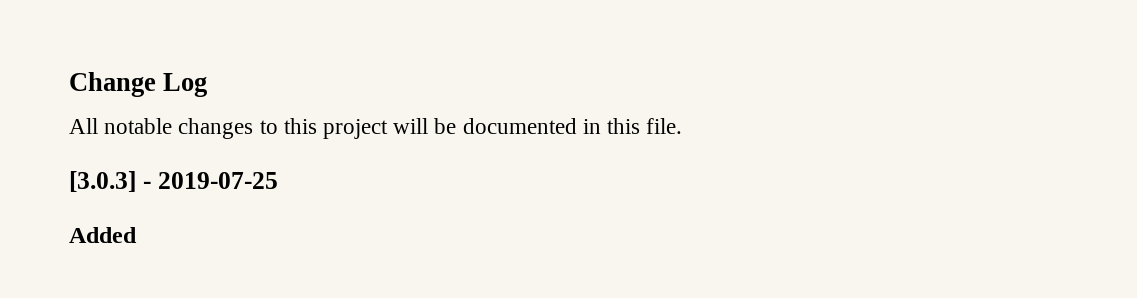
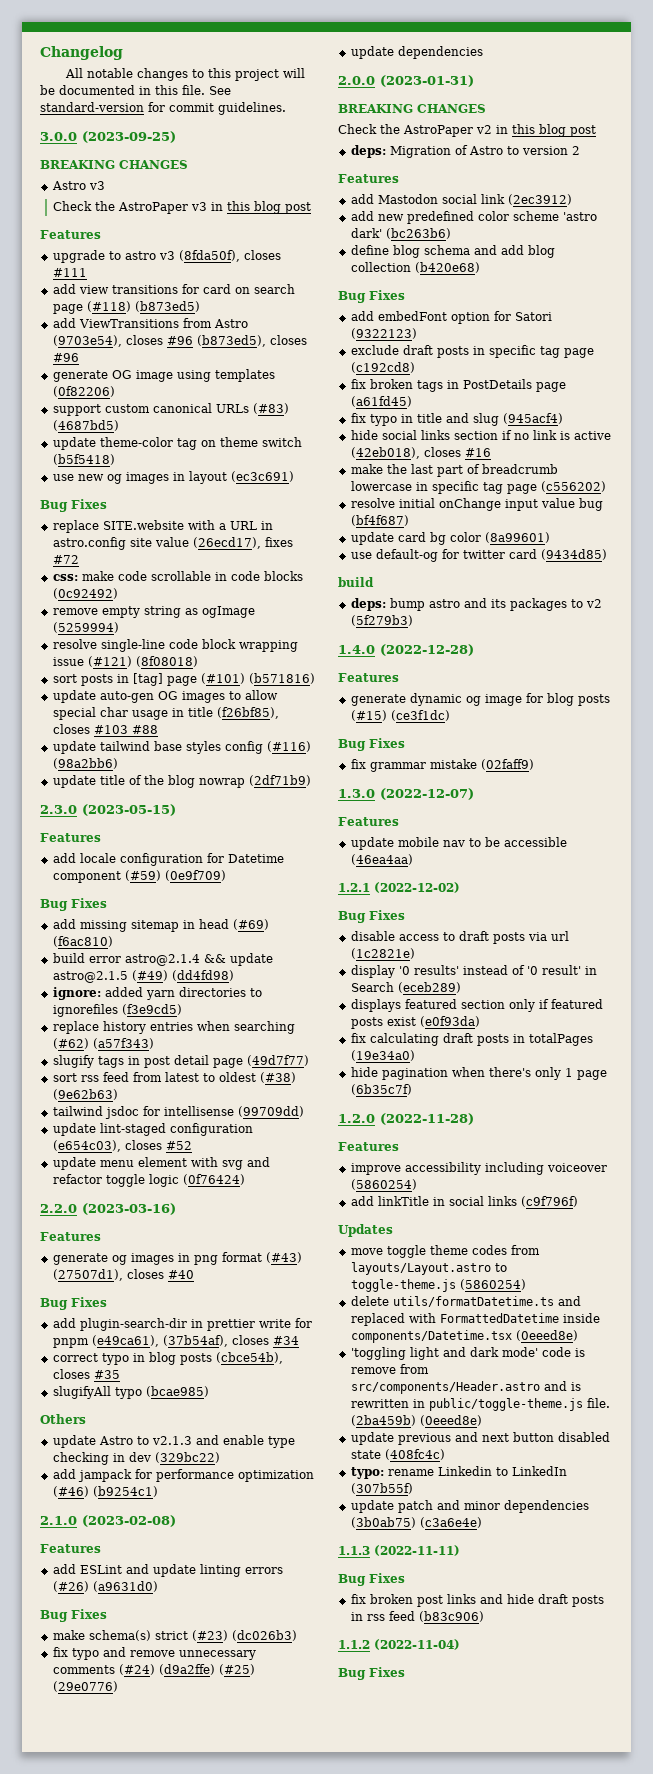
- Change Log
+ Changelog
- All notable changes to this project will be documented in this file.
- [3.0.3] - 2019-07-25
- Added
+ All notable changes to this project will be documented in this file. See standard-version for commit guidelines.
+ 3.0.0 (2023-09-25)
+ BREAKING CHANGES
+ Astro v3
+ Check the AstroPaper v3 in this blog post
+ Features
+ upgrade to astro v3 (8fda50f), closes #111
+ add view transitions for card on search page (#118) (b873ed5)
+ add ViewTransitions from Astro (9703e54), closes #96 (b873ed5), closes #96
+ generate OG image using templates (0f82206)
+ support custom canonical URLs (#83) (4687bd5)
+ update theme-color tag on theme switch (b5f5418)
+ use new og images in layout (ec3c691)
+ Bug Fixes
+ replace SITE.website with a URL in astro.config site value (26ecd17), fixes #72
+ css: make code scrollable in code blocks (0c92492)
+ remove empty string as ogImage (5259994)
+ resolve single-line code block wrapping issue (#121) (8f08018)
+ sort posts in [tag] page (#101) (b571816)
+ update auto-gen OG images to allow special char usage in title (f26bf85), closes #103 #88
+ update tailwind base styles config (#116) (98a2bb6)
+ update title of the blog nowrap (2df71b9)
+ 2.3.0 (2023-05-15)
+ Features
+ add locale configuration for Datetime component (#59) (0e9f709)
+ Bug Fixes
+ add missing sitemap in head (#69) (f6ac810)
+ build error astro@2.1.4 && update astro@2.1.5 (#49) (dd4fd98)
+ ignore: added yarn directories to ignorefiles (f3e9cd5)
+ replace history entries when searching (#62) (a57f343)
+ slugify tags in post detail page (49d7f77)
+ sort rss feed from latest to oldest (#38) (9e62b63)
+ tailwind jsdoc for intellisense (99709dd)
+ update lint-staged configuration (e654c03), closes #52
+ update menu element with svg and refactor toggle logic (0f76424)
+ 2.2.0 (2023-03-16)
+ Features
+ generate og images in png format (#43) (27507d1), closes #40
+ Bug Fixes
+ add plugin-search-dir in prettier write for pnpm (e49ca61), (37b54af), closes #34
+ correct typo in blog posts (cbce54b), closes #35
+ slugifyAll typo (bcae985)
+ Others
+ update Astro to v2.1.3 and enable type checking in dev (329bc22)
+ add jampack for performance optimization (#46) (b9254c1)
+ 2.1.0 (2023-02-08)
+ Features
+ add ESLint and update linting errors (#26) (a9631d0)
+ Bug Fixes
+ make schema(s) strict (#23) (dc026b3)
+ fix typo and remove unnecessary comments (#24) (d9a2ffe) (#25) (29e0776)
+ update dependencies
+ 2.0.0 (2023-01-31)
+ BREAKING CHANGES
+ Check the AstroPaper v2 in this blog post
+ deps: Migration of Astro to version 2
+ Features
+ add Mastodon social link (2ec3912)
+ add new predefined color scheme 'astro dark' (bc263b6)
+ define blog schema and add blog collection (b420e68)
+ Bug Fixes
+ add embedFont option for Satori (9322123)
+ exclude draft posts in specific tag page (c192cd8)
+ fix broken tags in PostDetails page (a61fd45)
+ fix typo in title and slug (945acf4)
+ hide social links section if no link is active (42eb018), closes #16
+ make the last part of breadcrumb lowercase in specific tag page (c556202)
+ resolve initial onChange input value bug (bf4f687)
+ update card bg color (8a99601)
+ use default-og for twitter card (9434d85)
+ build
+ deps: bump astro and its packages to v2 (5f279b3)
+ 1.4.0 (2022-12-28)
+ Features
+ generate dynamic og image for blog posts (#15) (ce3f1dc)
+ Bug Fixes
+ fix grammar mistake (02faff9)
+ 1.3.0 (2022-12-07)
+ Features
+ update mobile nav to be accessible (46ea4aa)
+ 1.2.1 (2022-12-02)
+ Bug Fixes
+ disable access to draft posts via url (1c2821e)
+ display '0 results' instead of '0 result' in Search (eceb289)
+ displays featured section only if featured posts exist (e0f93da)
+ fix calculating draft posts in totalPages (19e34a0)
+ hide pagination when there's only 1 page (6b35c7f)
+ 1.2.0 (2022-11-28)
+ Features
+ improve accessibility including voiceover (5860254)
+ add linkTitle in social links (c9f796f)
+ Updates
+ move toggle theme codes from layouts/Layout.astro to toggle-theme.js (5860254)
+ delete utils/formatDatetime.ts and replaced with FormattedDatetime inside components/Datetime.tsx (0eeed8e)
+ 'toggling light and dark mode' code is remove from src/components/Header.astro and is rewritten in public/toggle-theme.js file. (2ba459b) (0eeed8e)
+ update previous and next button disabled state (408fc4c)
+ typo: rename Linkedin to LinkedIn (307b55f)
+ update patch and minor dependencies (3b0ab75) (c3a6e4e)
+ 1.1.3 (2022-11-11)
+ Bug Fixes
+ fix broken post links and hide draft posts in rss feed (b83c906)
+ 1.1.2 (2022-11-04)
+ Bug Fixes

